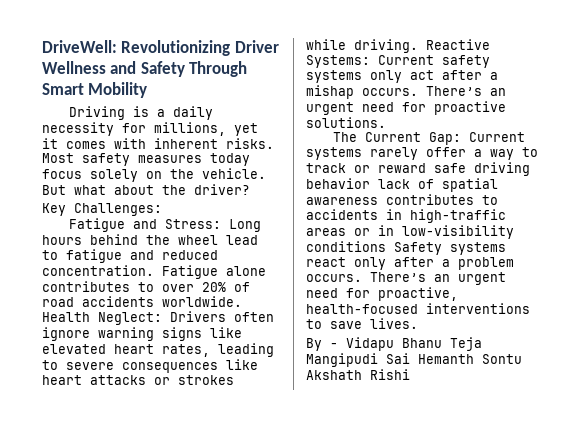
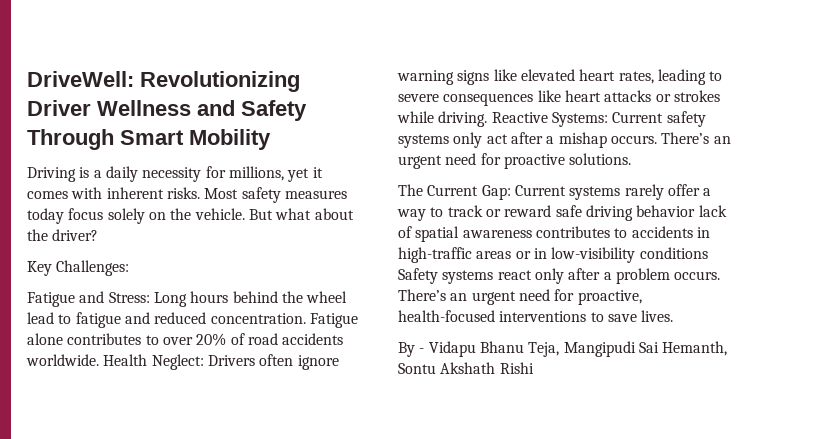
- By - Vidapu Bhanu Teja Mangipudi Sai Hemanth Sontu Akshath Rishi
+ By - Vidapu Bhanu Teja, Mangipudi Sai Hemanth, Sontu Akshath Rishi

